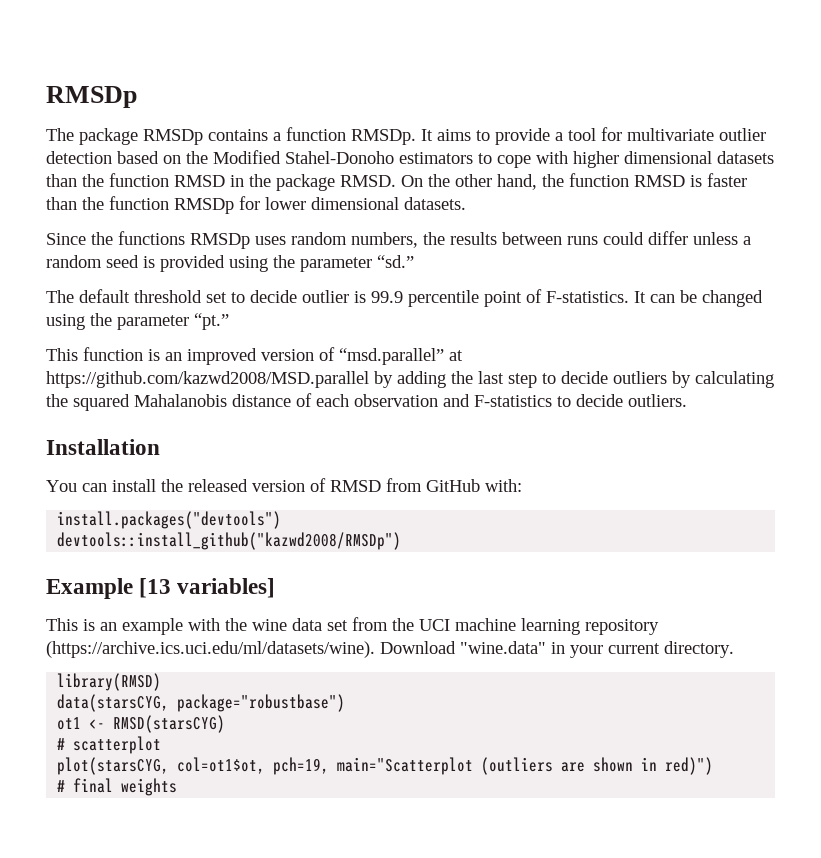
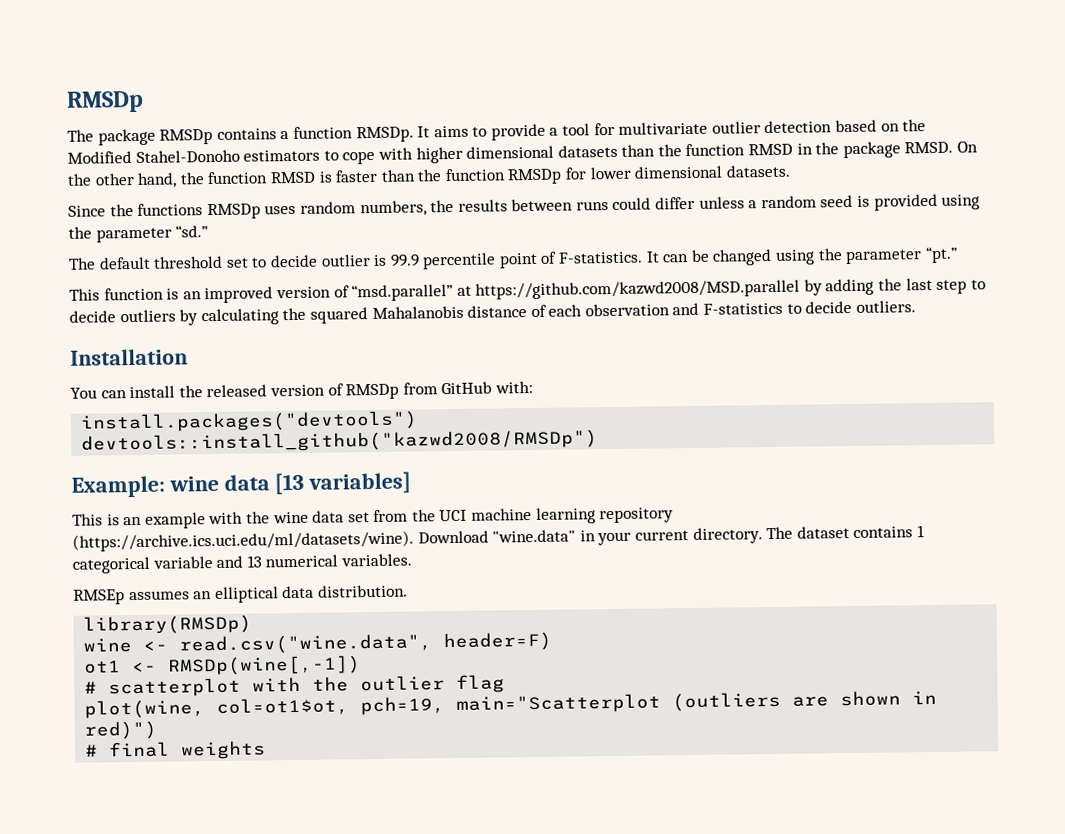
- You can install the released version of RMSD from GitHub with:
+ You can install the released version of RMSDp from GitHub with:
- Example [13 variables]
+ Example: wine data [13 variables]
- This is an example with the wine data set from the UCI machine learning repository (https://archive.ics.uci.edu/ml/datasets/wine). Download "wine.data" in your current directory.
- library(RMSD)
- data(starsCYG, package="robustbase")
+ This is an example with the wine data set from the UCI machine learning repository (https://archive.ics.uci.edu/ml/datasets/wine). Download "wine.data" in your current directory. The dataset contains 1 categorical variable and 13 numerical variables.
+ RMSEp assumes an elliptical data distribution.
+ library(RMSDp)
+ wine <- read.csv("wine.data", header=F)
- ot1 <- RMSD(starsCYG)
+ ot1 <- RMSDp(wine[,-1])
- # scatterplot
- plot(starsCYG, col=ot1$ot, pch=19, main="Scatterplot (outliers are shown in red)")
+ # scatterplot with the outlier flag
+ plot(wine, col=ot1$ot, pch=19, main="Scatterplot (outliers are shown in red)")

